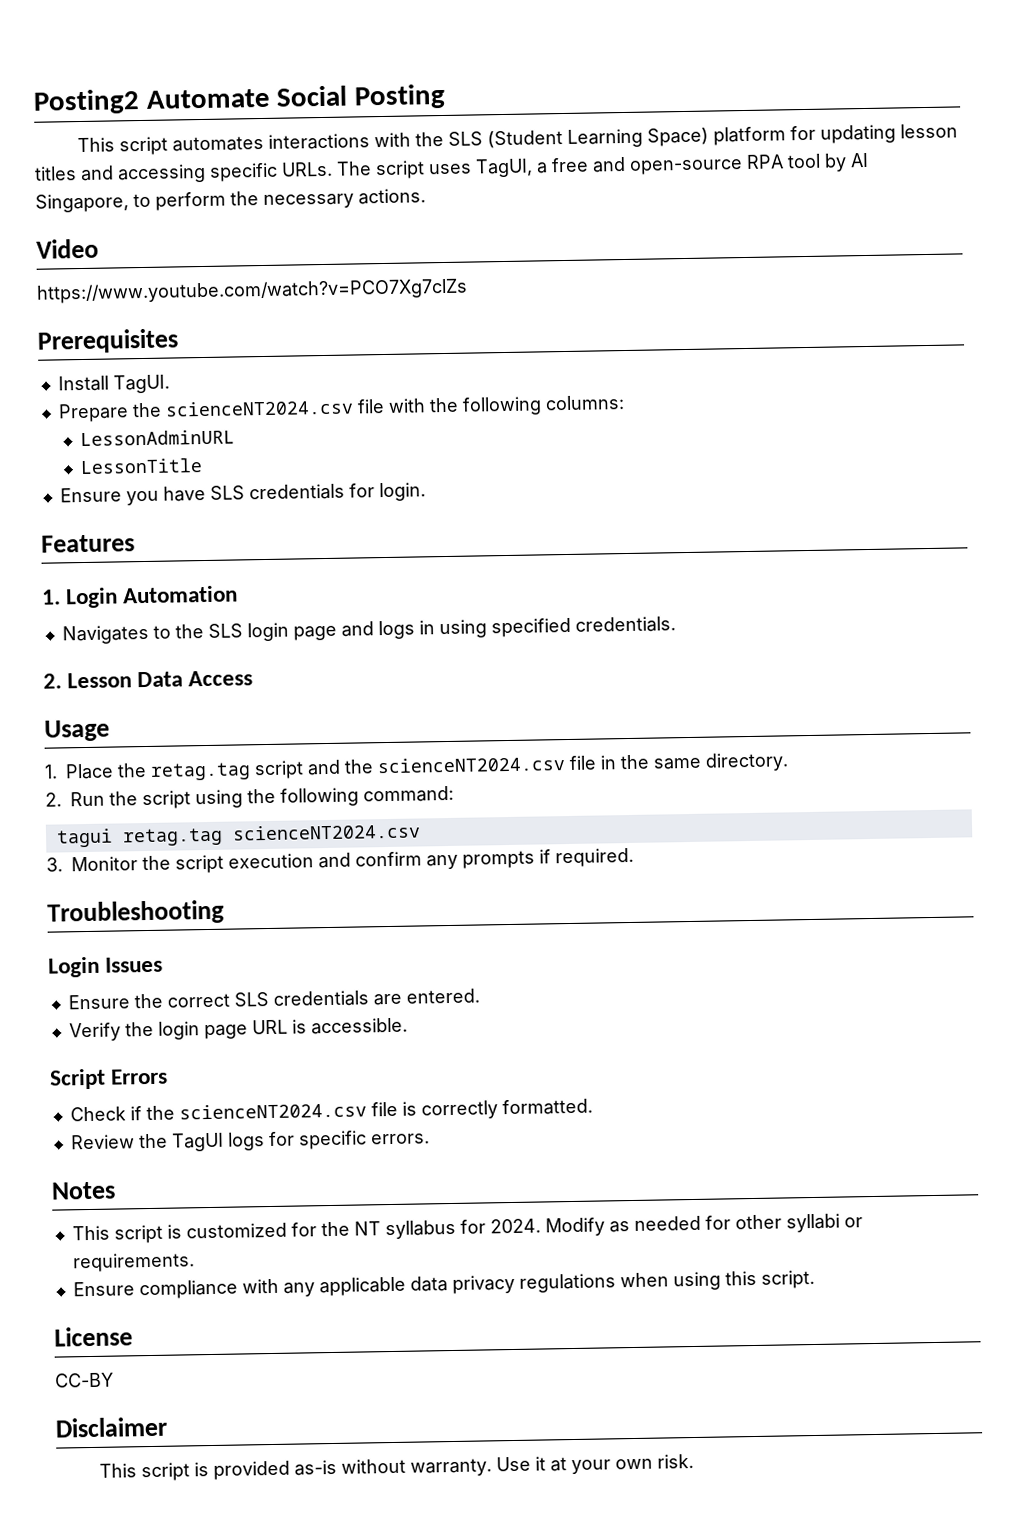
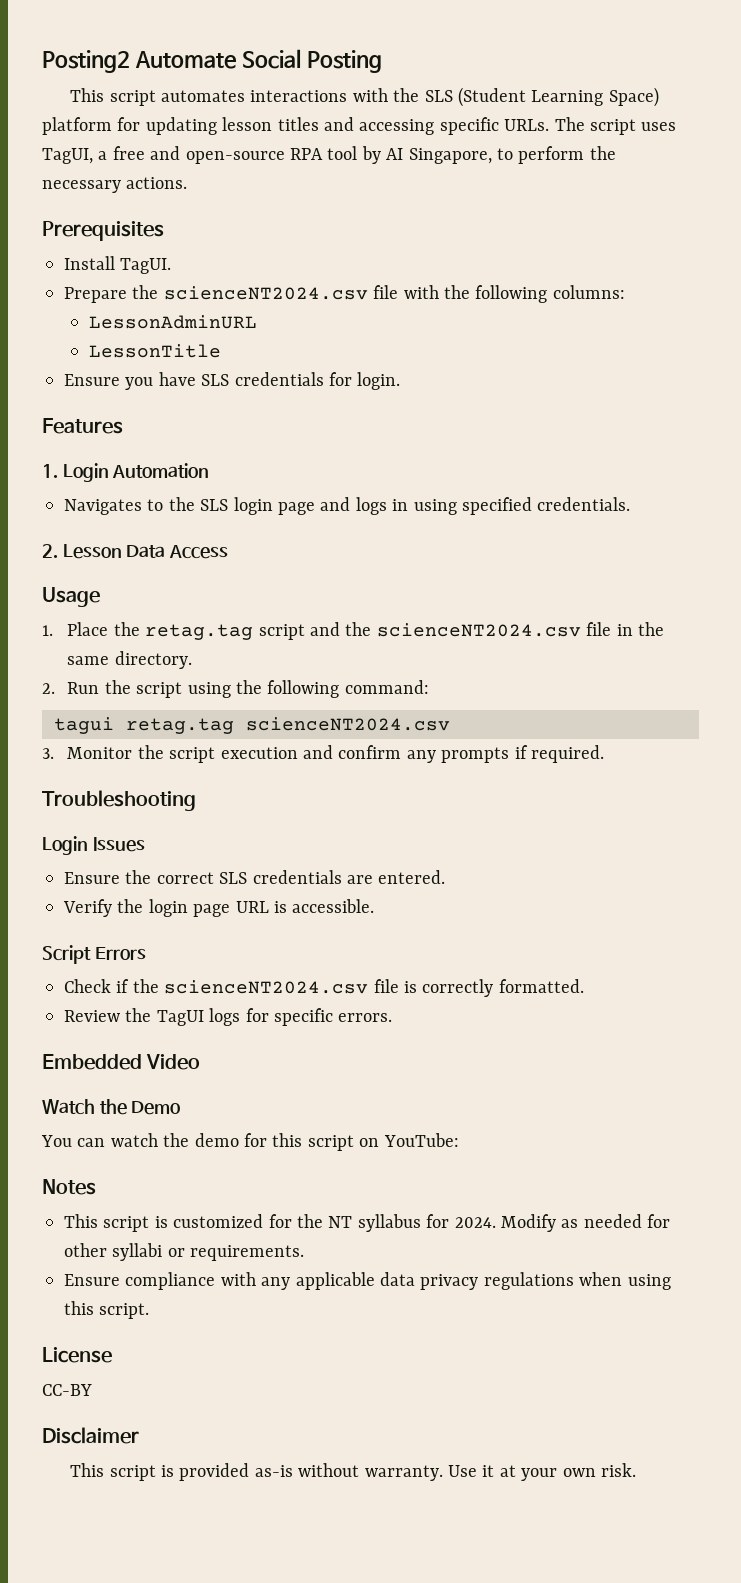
- Video
- https://www.youtube.com/watch?v=PCO7Xg7clZs
+ Embedded Video
+ Watch the Demo
+ You can watch the demo for this script on YouTube:

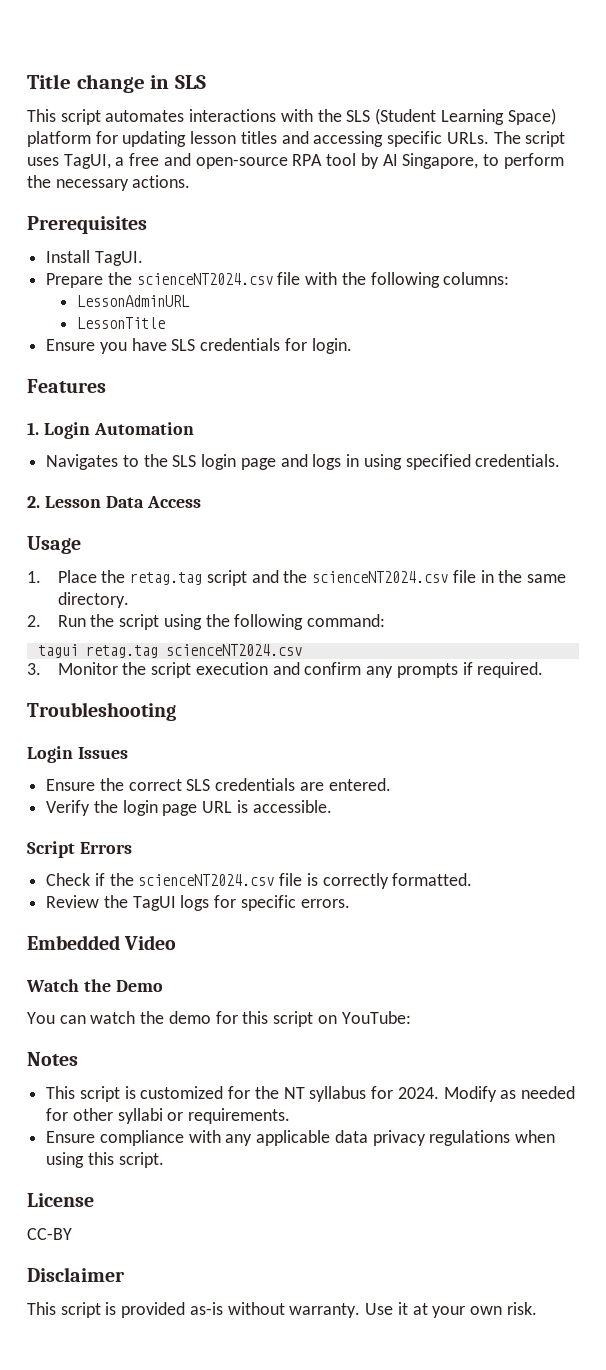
- Posting2 Automate Social Posting
+ Title change in SLS

